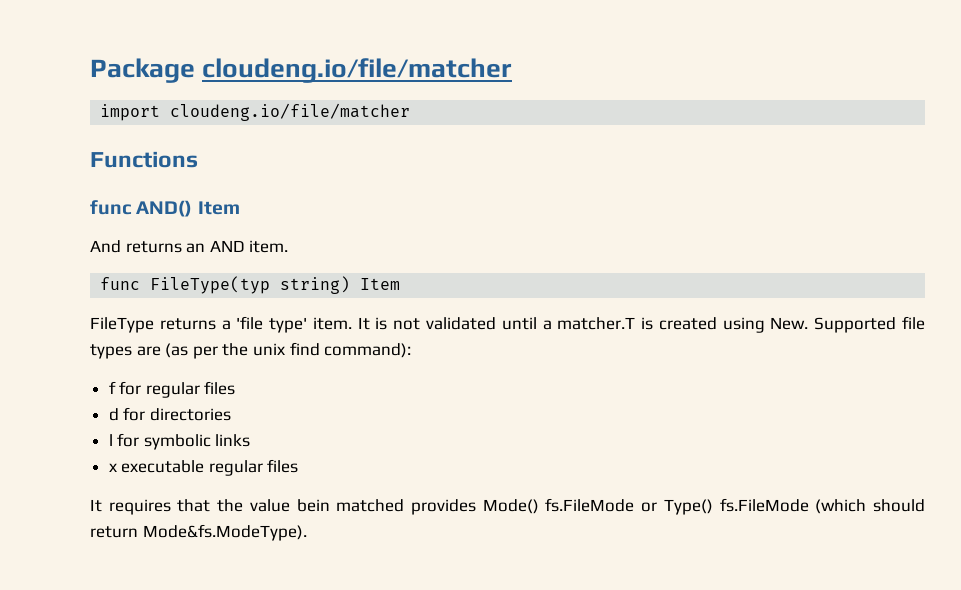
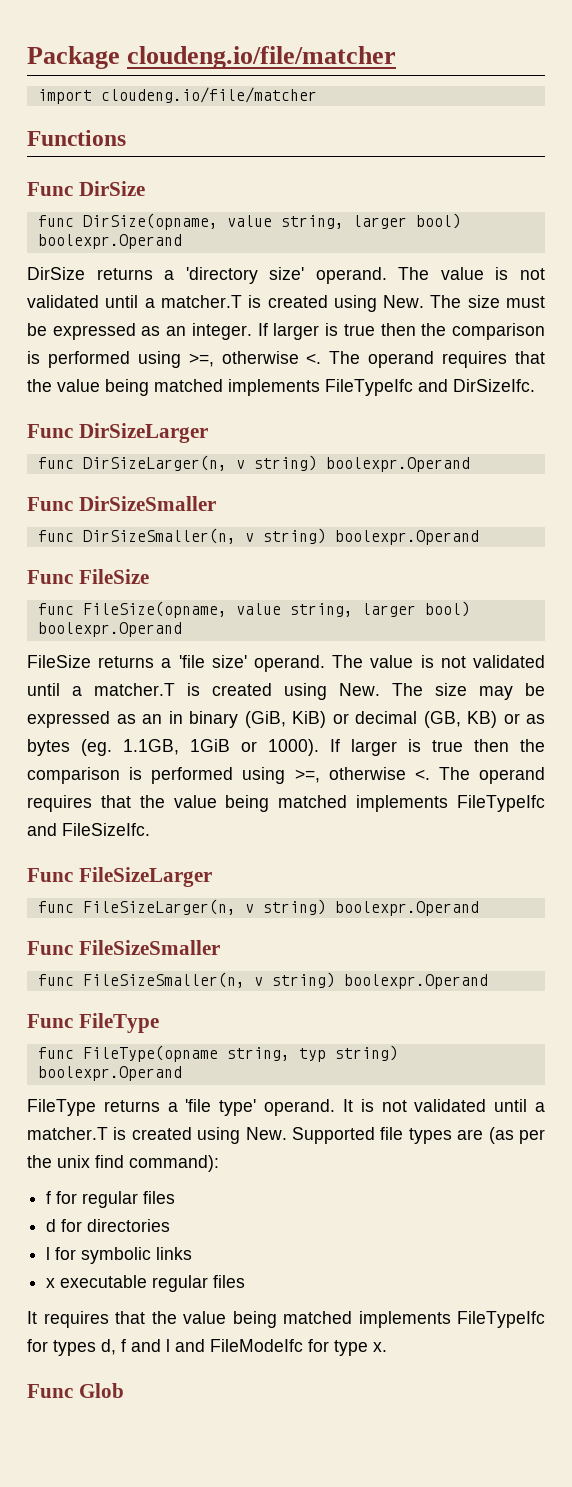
- func AND() Item
- And returns an AND item.
- func FileType(typ string) Item
+ Func DirSize
+ func DirSize(opname, value string, larger bool) boolexpr.Operand
+ DirSize returns a 'directory size' operand. The value is not validated until a matcher.T is created using New. The size must be expressed as an integer. If larger is true then the comparison is performed using >=, otherwise <. The operand requires that the value being matched implements FileTypeIfc and DirSizeIfc.
+ Func DirSizeLarger
+ func DirSizeLarger(n, v string) boolexpr.Operand
+ Func DirSizeSmaller
+ func DirSizeSmaller(n, v string) boolexpr.Operand
+ Func FileSize
+ func FileSize(opname, value string, larger bool) boolexpr.Operand
+ FileSize returns a 'file size' operand. The value is not validated until a matcher.T is created using New. The size may be expressed as an in binary (GiB, KiB) or decimal (GB, KB) or as bytes (eg. 1.1GB, 1GiB or 1000). If larger is true then the comparison is performed using >=, otherwise <. The operand requires that the value being matched implements FileTypeIfc and FileSizeIfc.
+ Func FileSizeLarger
+ func FileSizeLarger(n, v string) boolexpr.Operand
+ Func FileSizeSmaller
+ func FileSizeSmaller(n, v string) boolexpr.Operand
+ Func FileType
+ func FileType(opname string, typ string) boolexpr.Operand
- FileType returns a 'file type' item.
+ FileType returns a 'file type' operand.
- It requires that the value bein matched provides Mode() fs.FileMode or Type() fs.FileMode (which should return Mode&fs.ModeType).
+ It requires that the value being matched implements FileTypeIfc for types d, f and l and FileModeIfc for type x.
+ Func Glob

